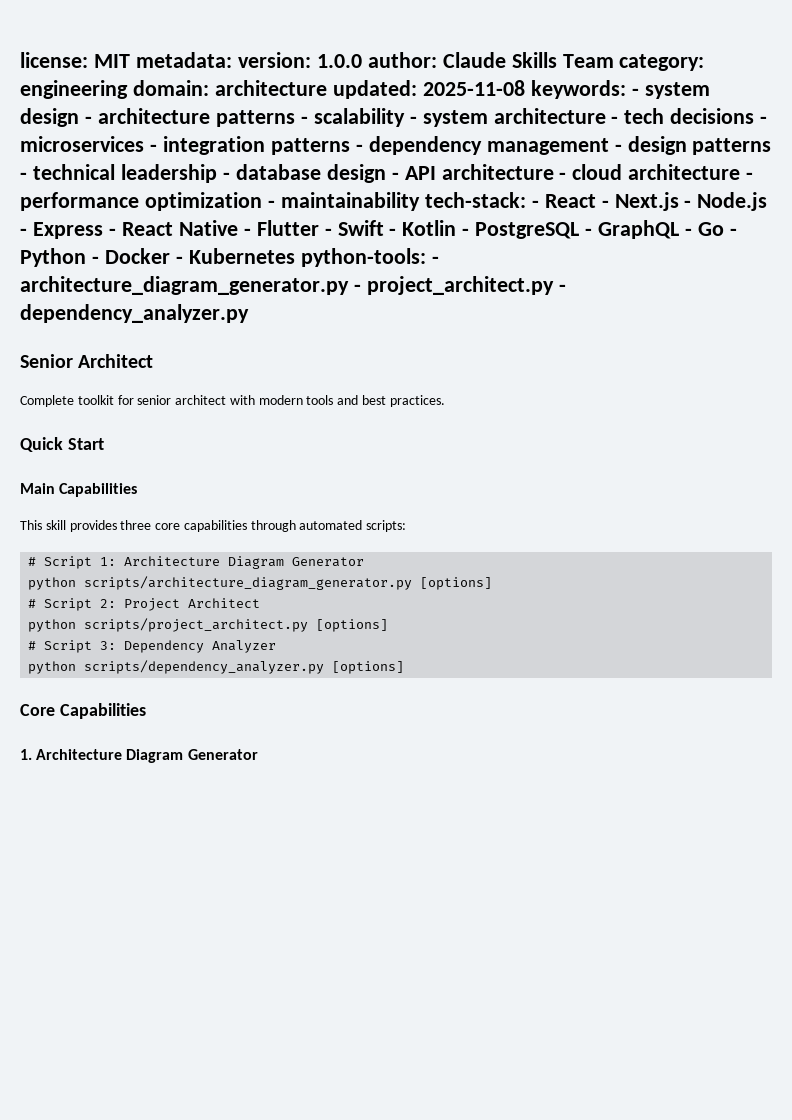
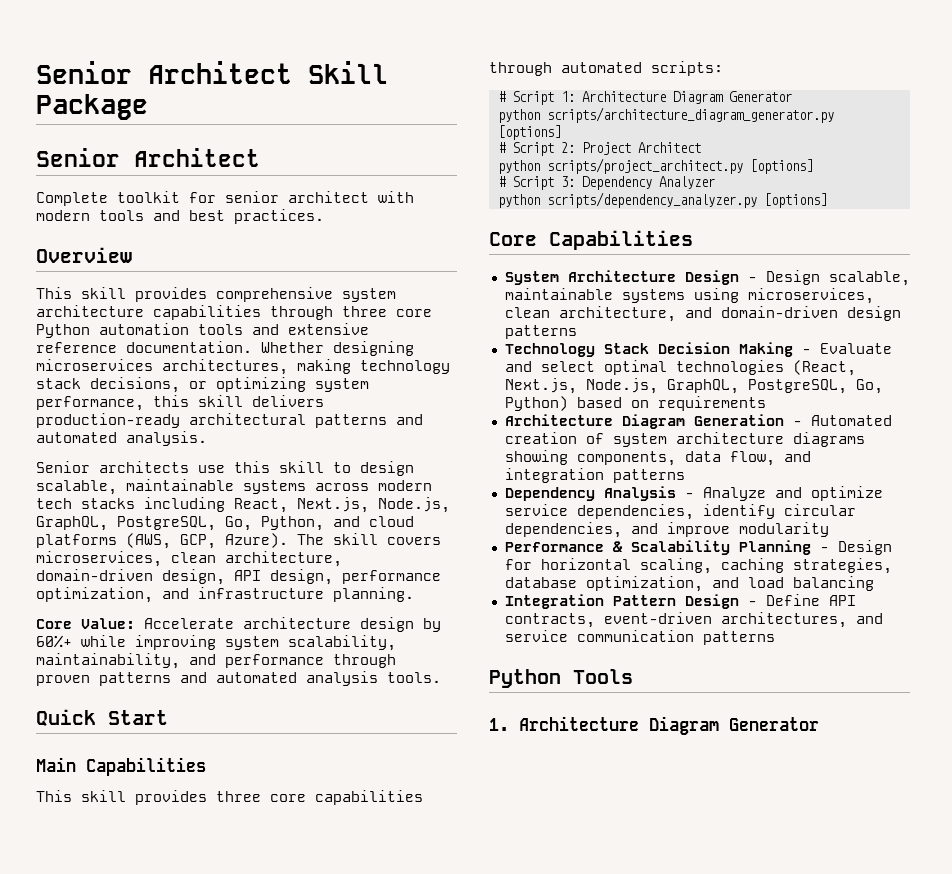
- license: MIT metadata: version: 1.0.0 author: Claude Skills Team category: engineering domain: architecture updated: 2025-11-08 keywords: - system design - architecture patterns - scalability - system architecture - tech decisions - microservices - integration patterns - dependency management - design patterns - technical leadership - database design - API architecture - cloud architecture - performance optimization - maintainability tech-stack: - React - Next.js - Node.js - Express - React Native - Flutter - Swift - Kotlin - PostgreSQL - GraphQL - Go - Python - Docker - Kubernetes python-tools: - architecture_diagram_generator.py - project_architect.py - dependency_analyzer.py
+ Senior Architect Skill Package
+ Overview
+ This skill provides comprehensive system architecture capabilities through three core Python automation tools and extensive reference documentation. Whether designing microservices architectures, making technology stack decisions, or optimizing system performance, this skill delivers production-ready architectural patterns and automated analysis.
+ Senior architects use this skill to design scalable, maintainable systems across modern tech stacks including React, Next.js, Node.js, GraphQL, PostgreSQL, Go, Python, and cloud platforms (AWS, GCP, Azure). The skill covers microservices, clean architecture, domain-driven design, API design, performance optimization, and infrastructure planning.
+ Core Value: Accelerate architecture design by 60%+ while improving system scalability, maintainability, and performance through proven patterns and automated analysis tools.
+ System Architecture Design - Design scalable, maintainable systems using microservices, clean architecture, and domain-driven design patterns
+ Technology Stack Decision Making - Evaluate and select optimal technologies (React, Next.js, Node.js, GraphQL, PostgreSQL, Go, Python) based on requirements
+ Architecture Diagram Generation - Automated creation of system architecture diagrams showing components, data flow, and integration patterns
+ Dependency Analysis - Analyze and optimize service dependencies, identify circular dependencies, and improve modularity
+ Performance & Scalability Planning - Design for horizontal scaling, caching strategies, database optimization, and load balancing
+ Integration Pattern Design - Define API contracts, event-driven architectures, and service communication patterns
+ Python Tools

